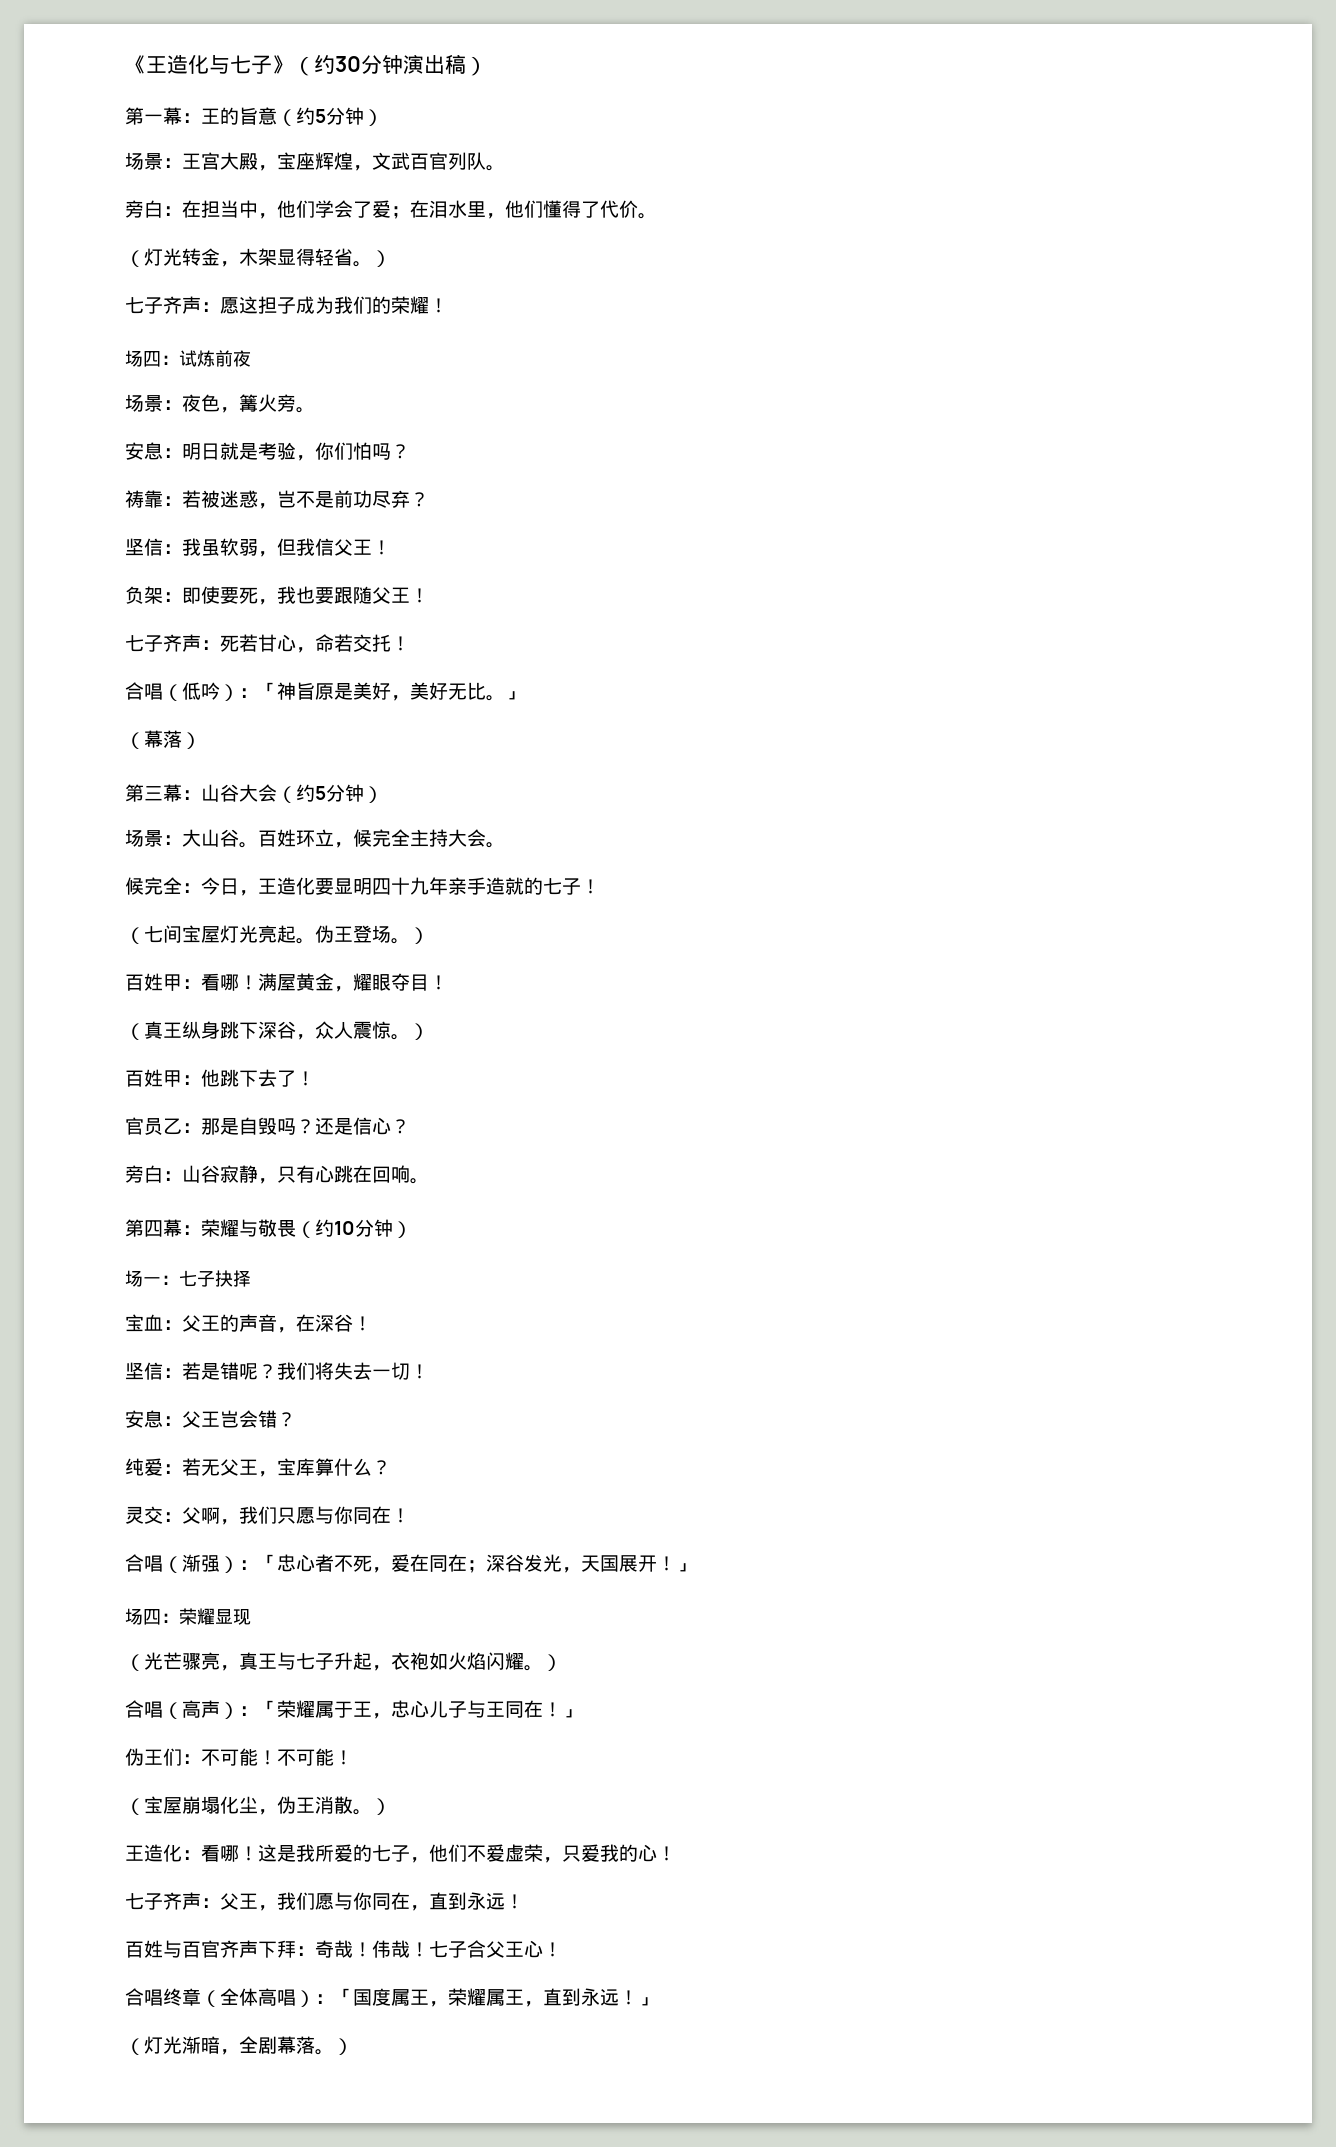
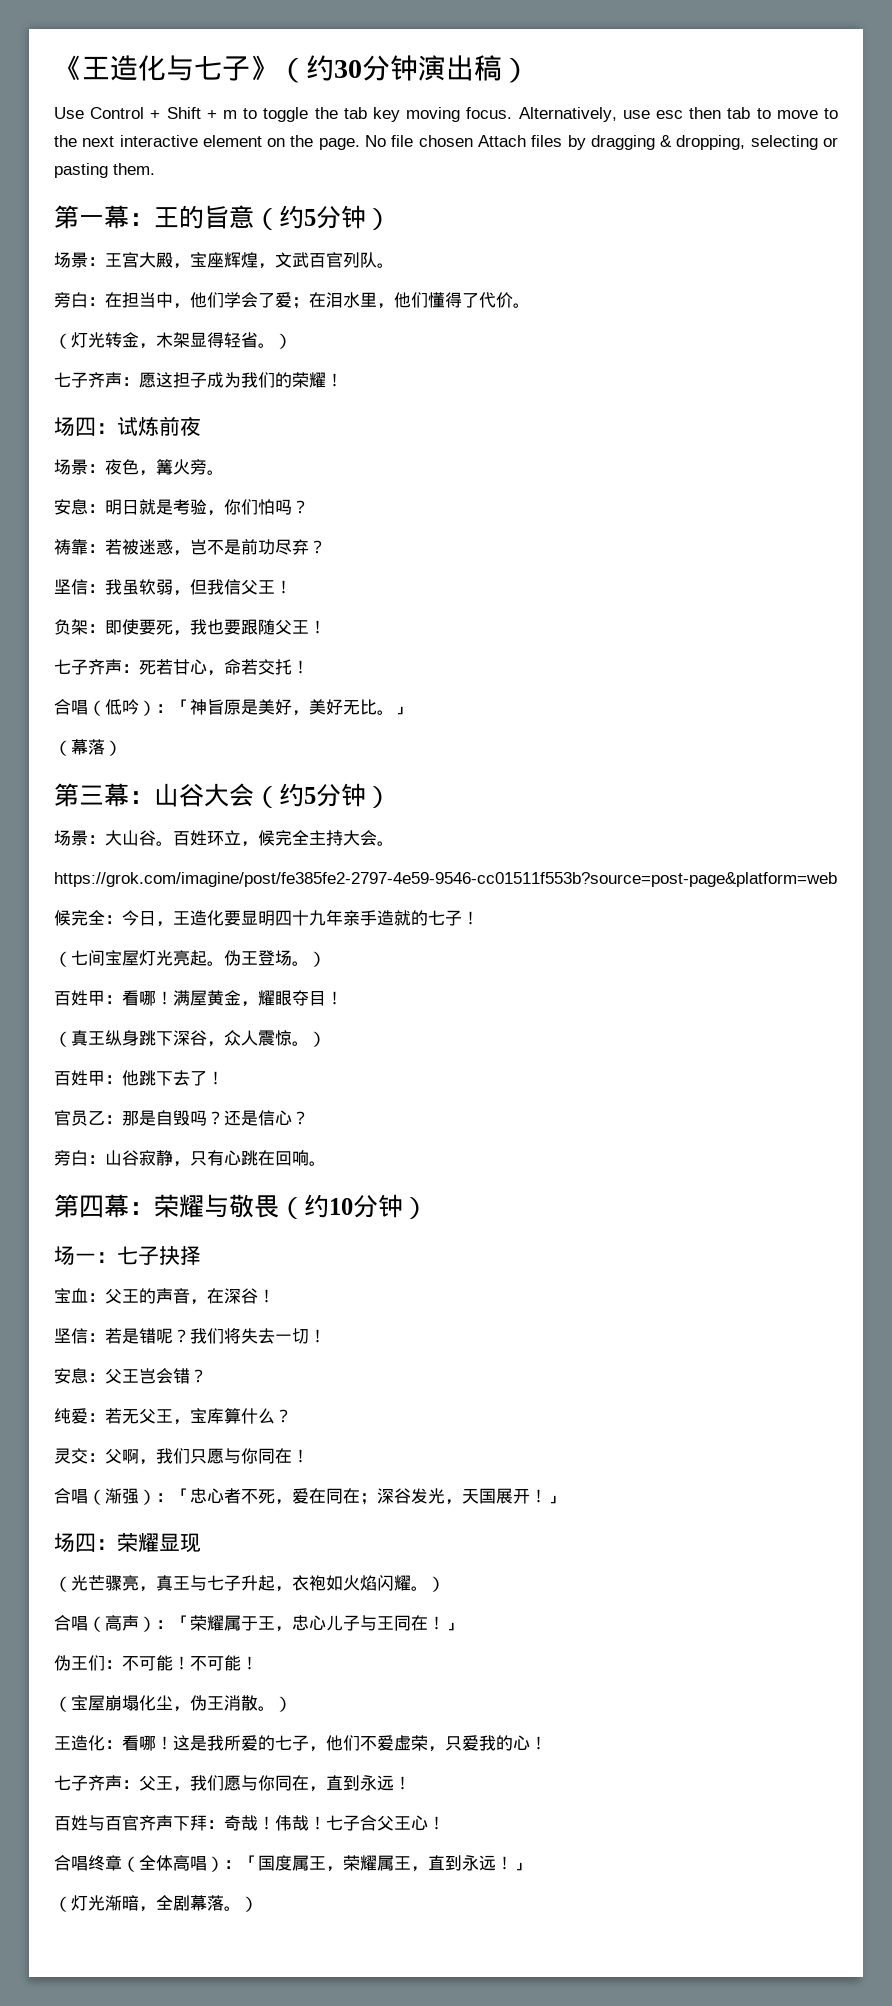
+ Use Control + Shift + m to toggle the tab key moving focus. Alternatively, use esc then tab to move to the next interactive element on the page. No file chosen Attach files by dragging & dropping, selecting or pasting them.
+ https://grok.com/imagine/post/fe385fe2-2797-4e59-9546-cc01511f553b?source=post-page&platform=web

